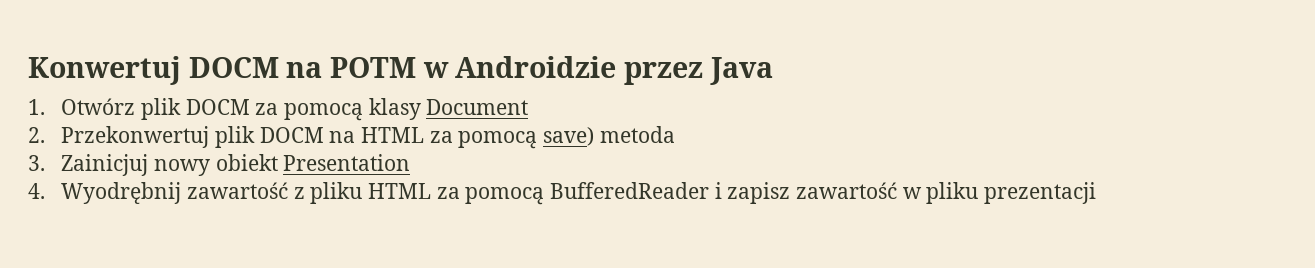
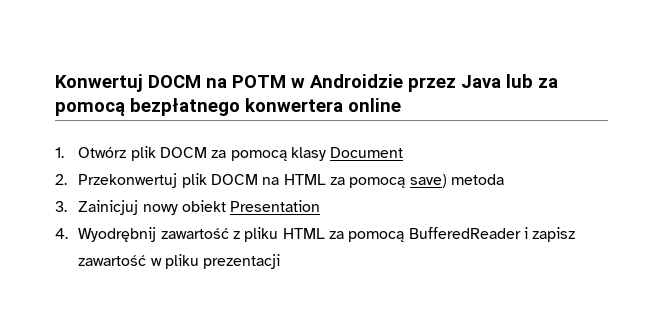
- Konwertuj DOCM na POTM w Androidzie przez Java
+ Konwertuj DOCM na POTM w Androidzie przez Java lub za pomocą bezpłatnego konwertera online

